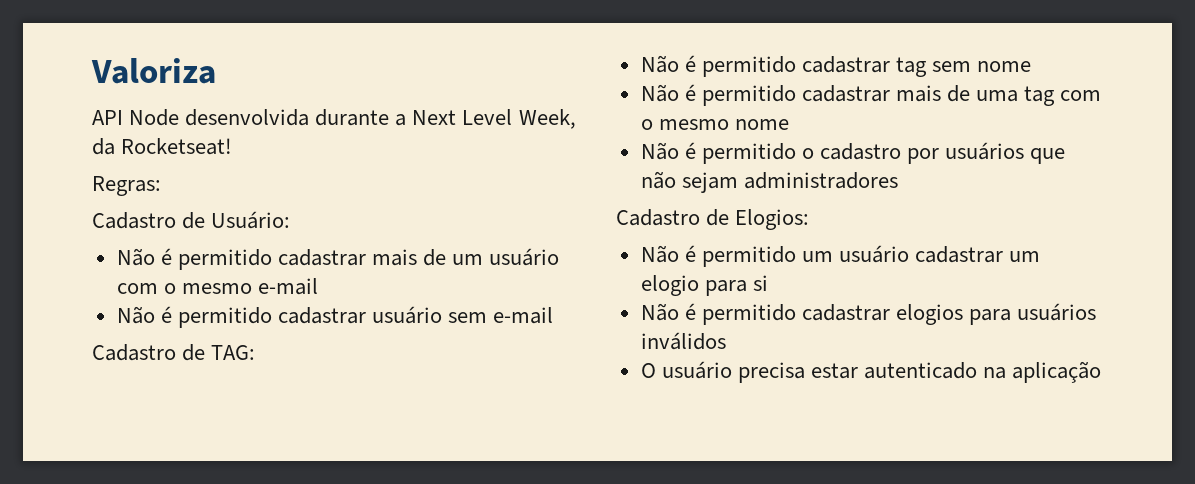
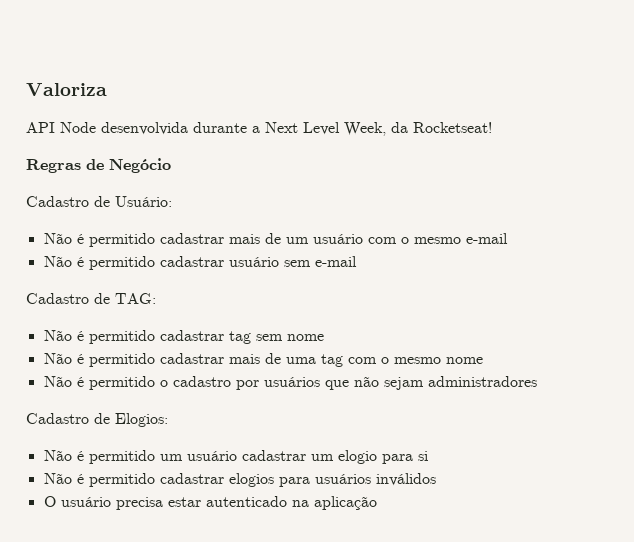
- Regras:
+ Regras de Negócio

